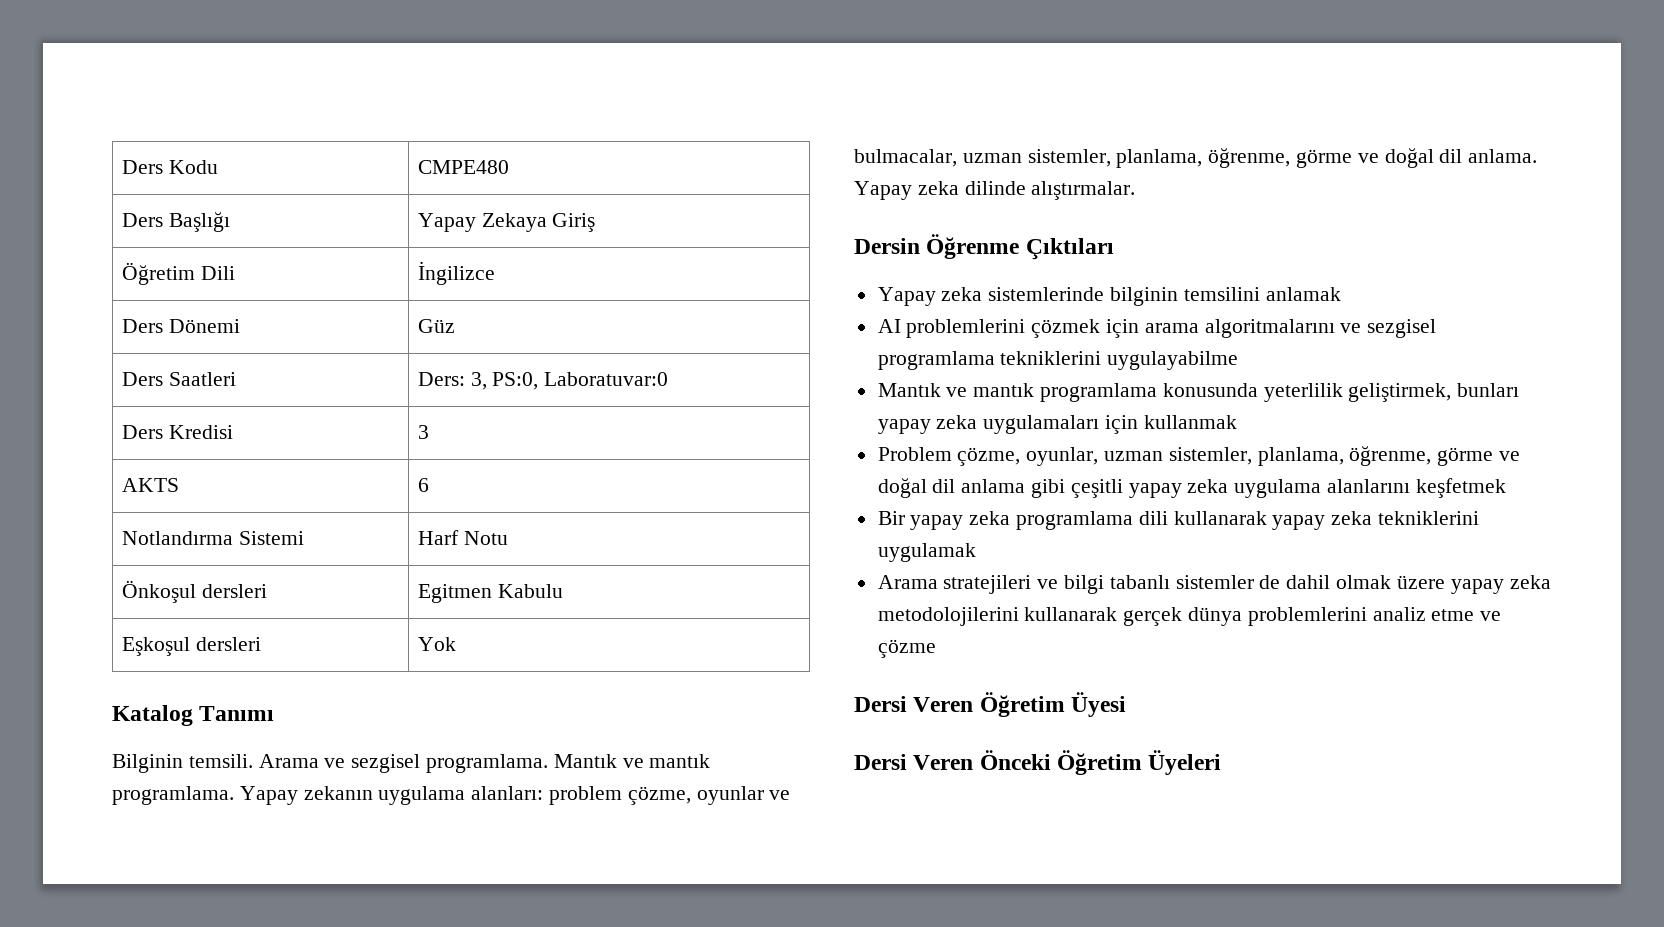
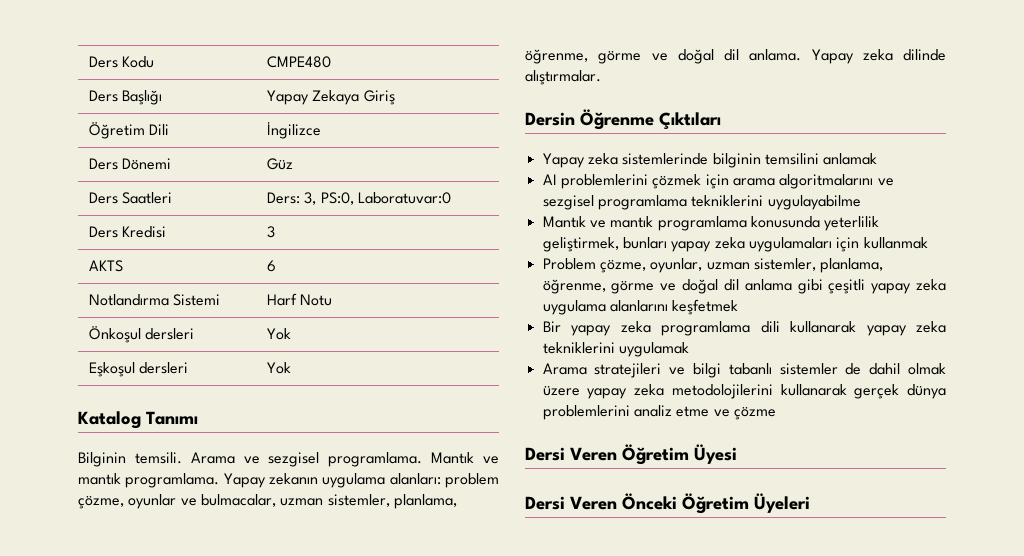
- Önkoşul dersleri | Egitmen Kabulu
+ Önkoşul dersleri | Yok

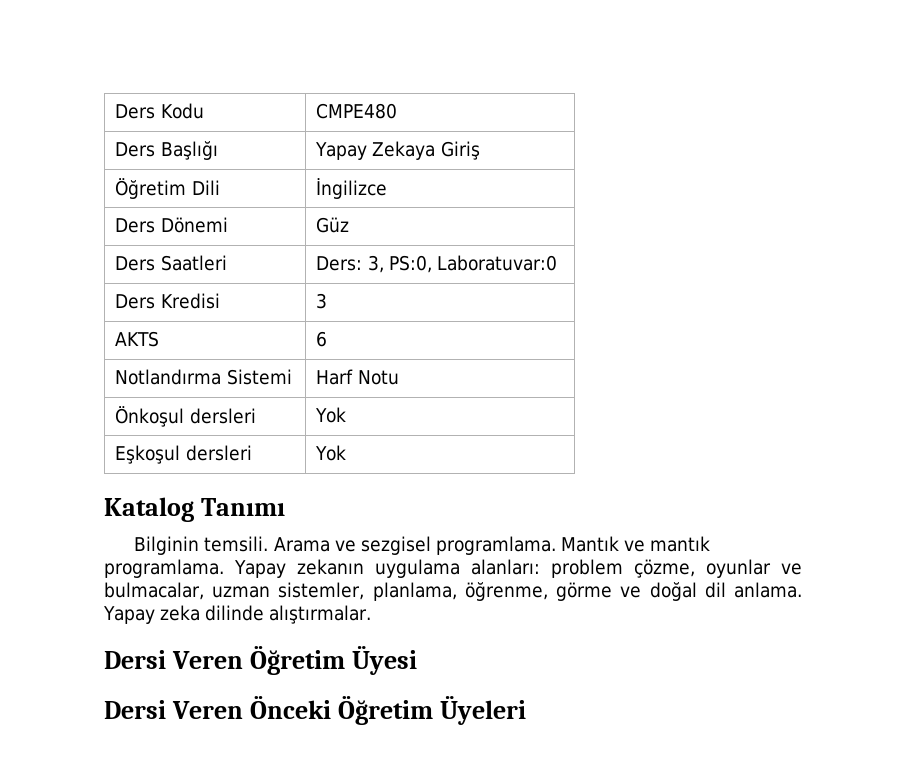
- Dersin Öğrenme Çıktıları
- Yapay zeka sistemlerinde bilginin temsilini anlamak
- AI problemlerini çözmek için arama algoritmalarını ve sezgisel programlama tekniklerini uygulayabilme
- Mantık ve mantık programlama konusunda yeterlilik geliştirmek, bunları yapay zeka uygulamaları için kullanmak
- Problem çözme, oyunlar, uzman sistemler, planlama, öğrenme, görme ve doğal dil anlama gibi çeşitli yapay zeka uygulama alanlarını keşfetmek
- Bir yapay zeka programlama dili kullanarak yapay zeka tekniklerini uygulamak
- Arama stratejileri ve bilgi tabanlı sistemler de dahil olmak üzere yapay zeka metodolojilerini kullanarak gerçek dünya problemlerini analiz etme ve çözme

